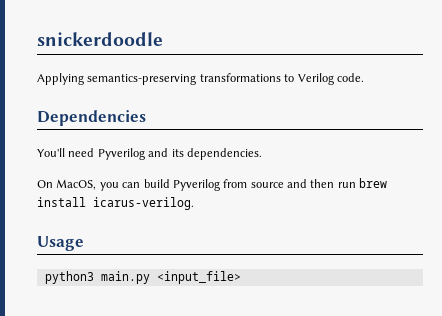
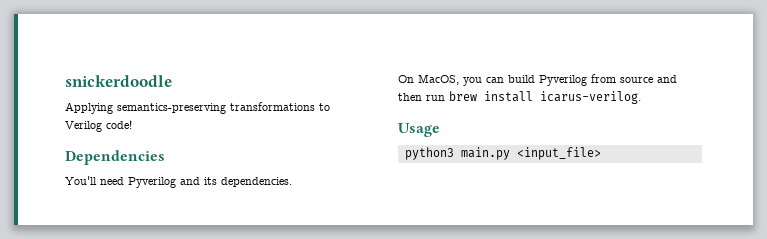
- Applying semantics-preserving transformations to Verilog code.
+ Applying semantics-preserving transformations to Verilog code!

